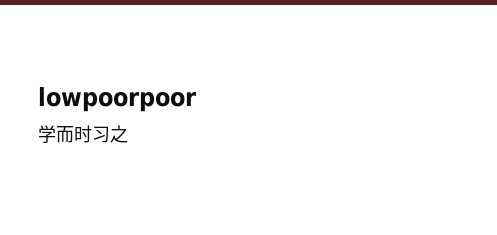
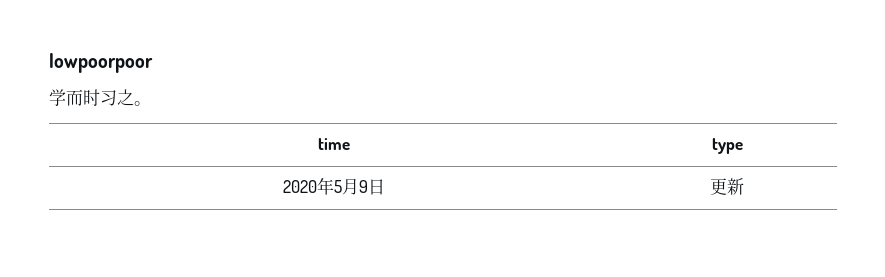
- 学而时习之
+ 学而时习之。
+ time | type
+ 2020年5月9日 | 更新

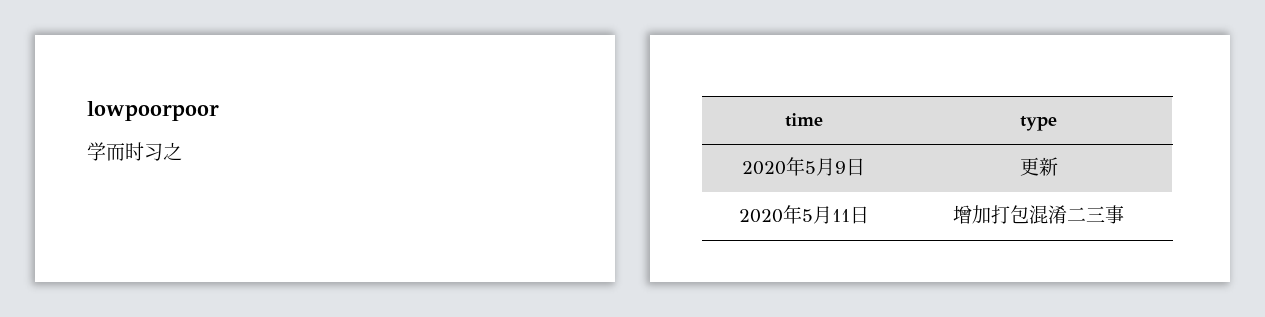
- 学而时习之。
+ 学而时习之
+ 2020年5月11日 | 增加打包混淆二三事

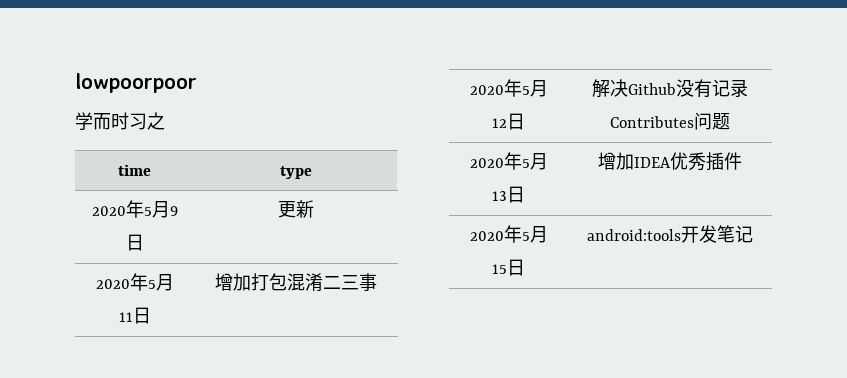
+ 2020年5月12日 | 解决Github没有记录Contributes问题
+ 2020年5月13日 | 增加IDEA优秀插件
+ 2020年5月15日 | android:tools开发笔记

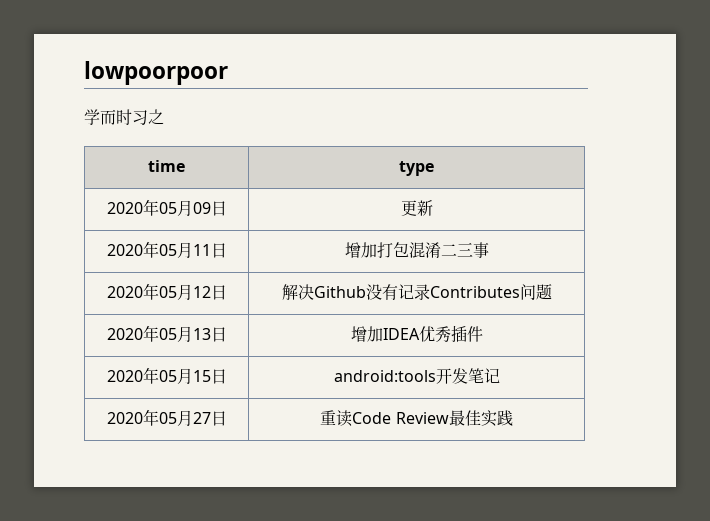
- 2020年5月9日 | 更新
+ 2020年05月09日 | 更新
- 2020年5月11日 | 增加打包混淆二三事
+ 2020年05月11日 | 增加打包混淆二三事
- 2020年5月12日 | 解决Github没有记录Contributes问题
+ 2020年05月12日 | 解决Github没有记录Contributes问题
- 2020年5月13日 | 增加IDEA优秀插件
+ 2020年05月13日 | 增加IDEA优秀插件
- 2020年5月15日 | android:tools开发笔记
+ 2020年05月15日 | android:tools开发笔记
+ 2020年05月27日 | 重读Code Review最佳实践

